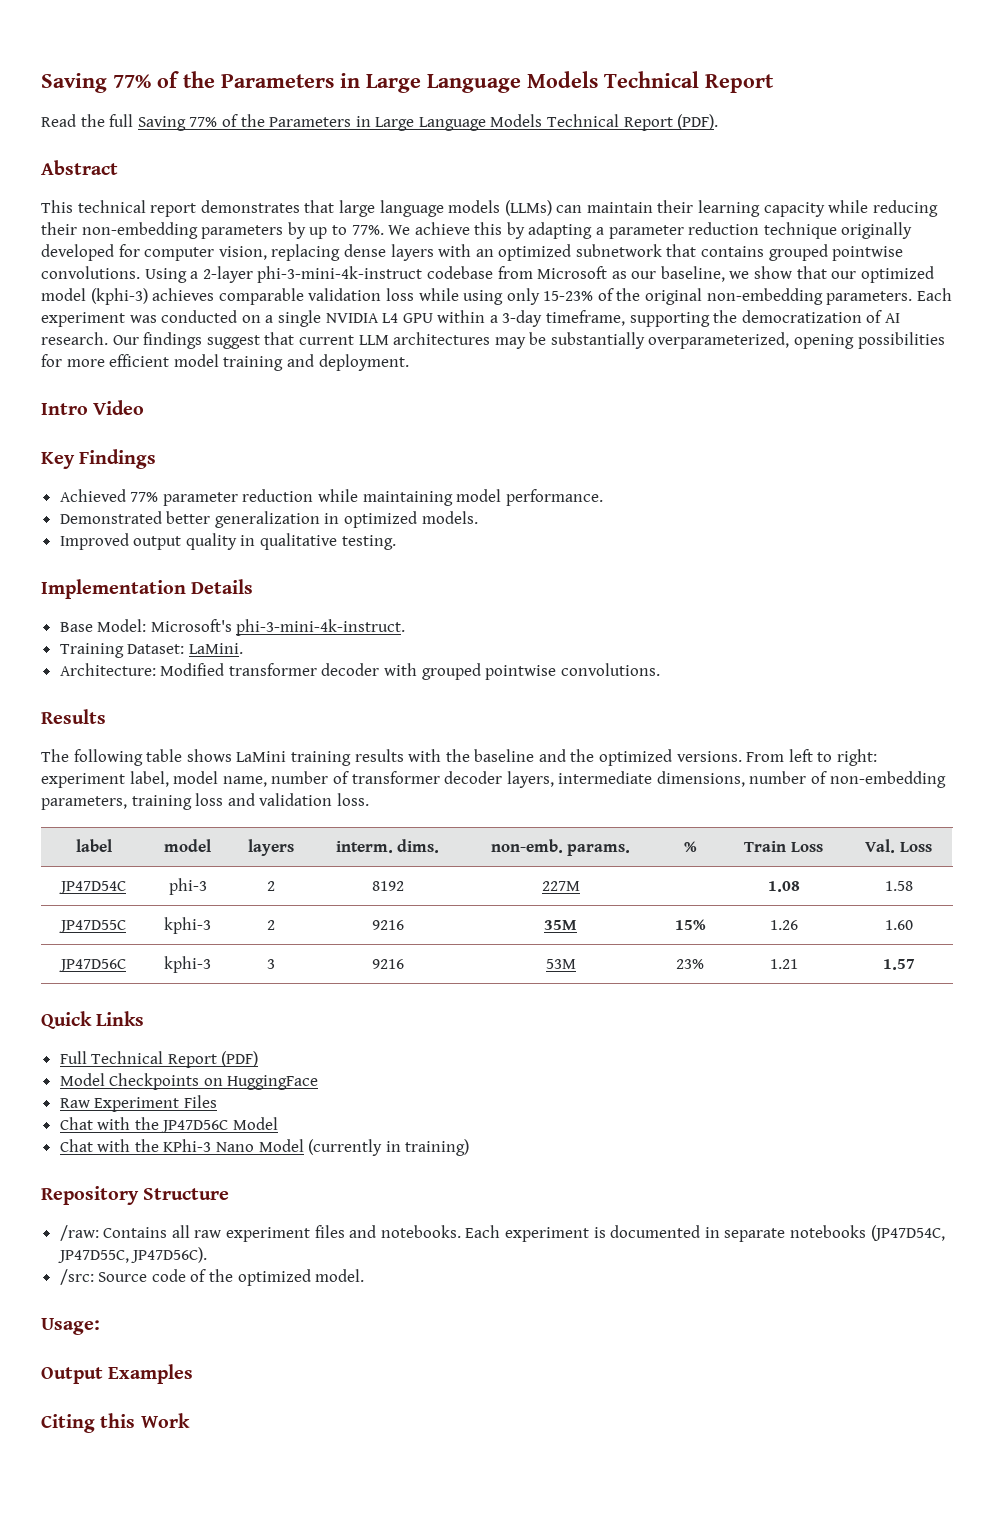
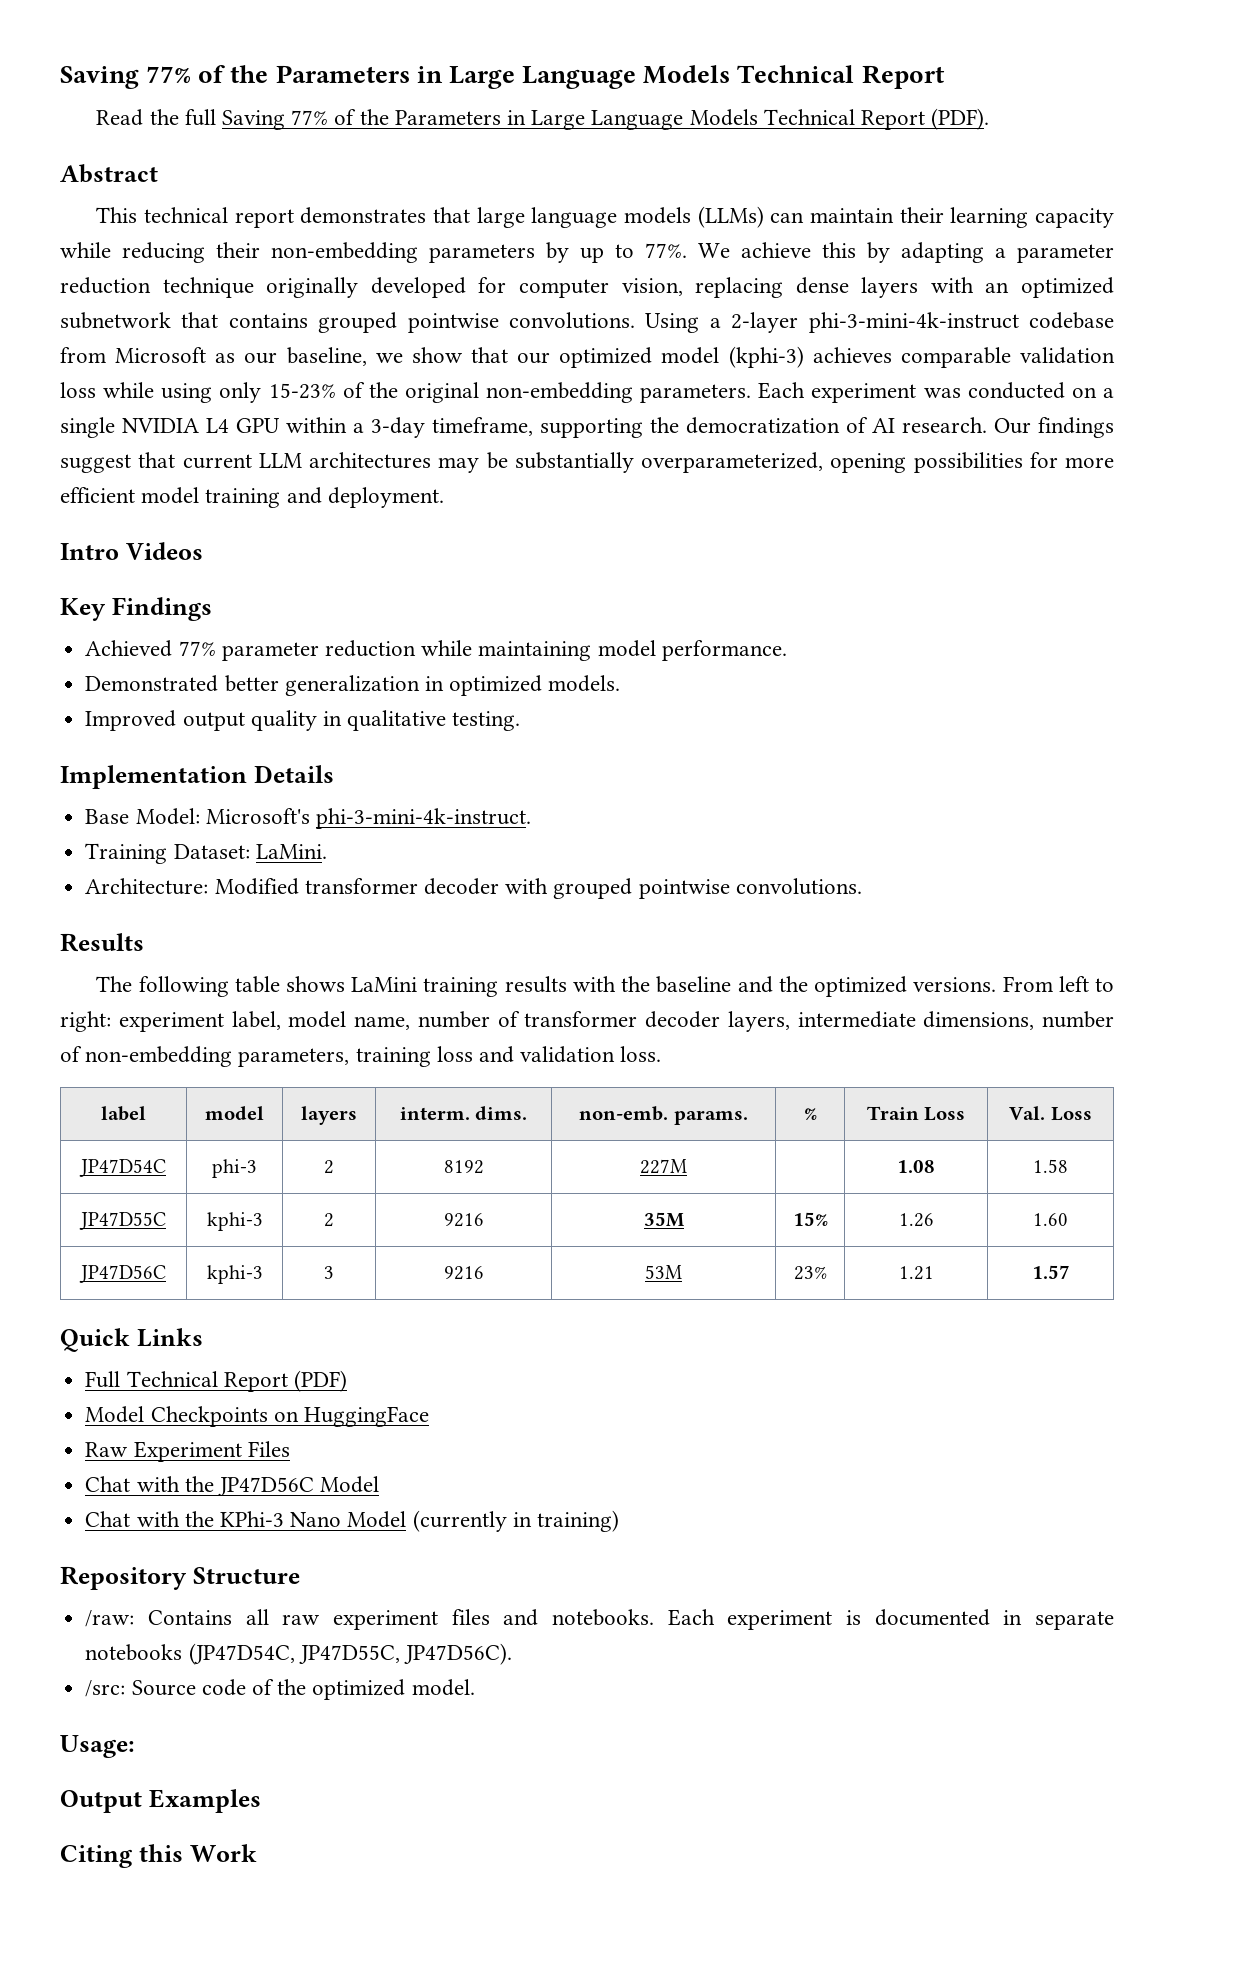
- Intro Video
+ Intro Videos

